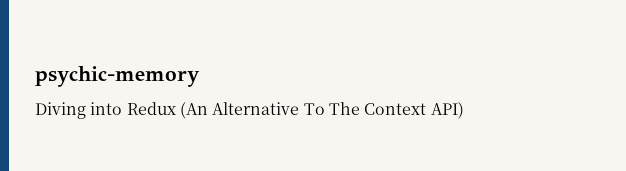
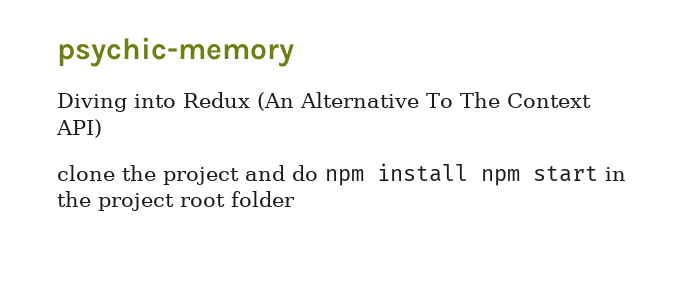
+ clone the project and do npm install npm start in the project root folder

